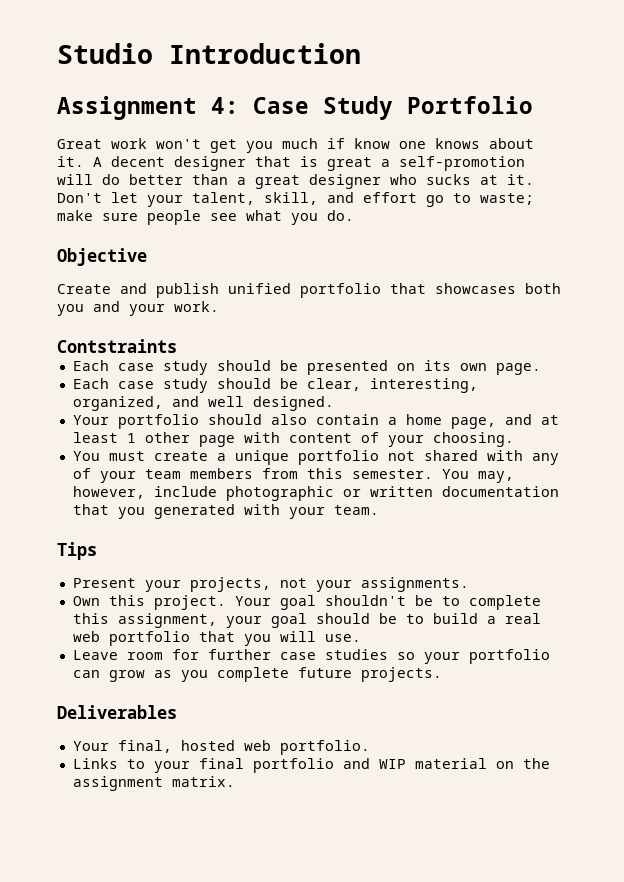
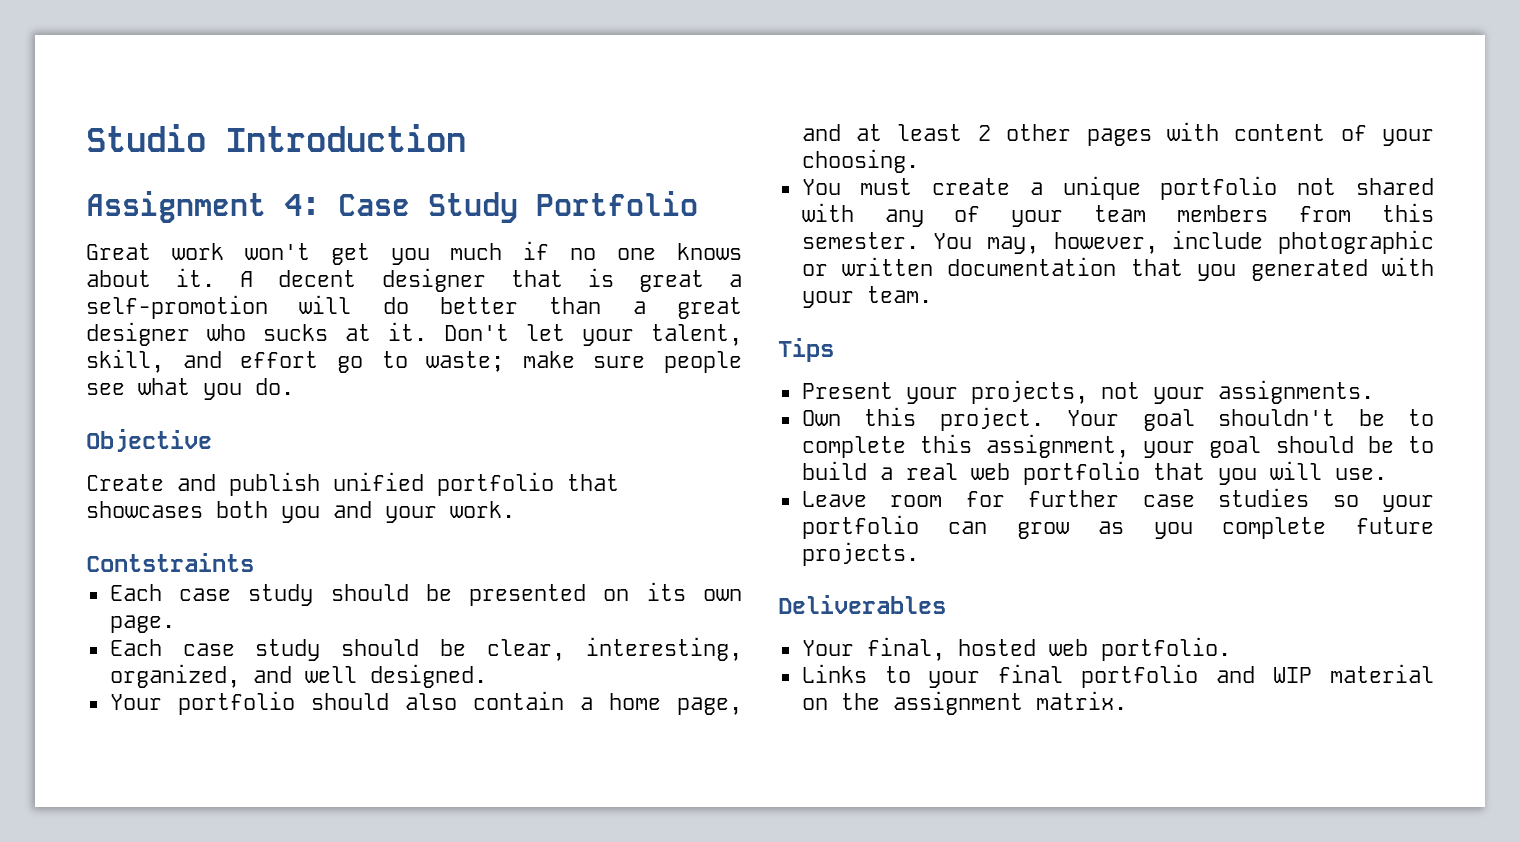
- Great work won't get you much if know one knows about it.
+ Great work won't get you much if no one knows about it.
- Your portfolio should also contain a home page, and at least 1 other page with content of your choosing.
+ Your portfolio should also contain a home page, and at least 2 other pages with content of your choosing.

